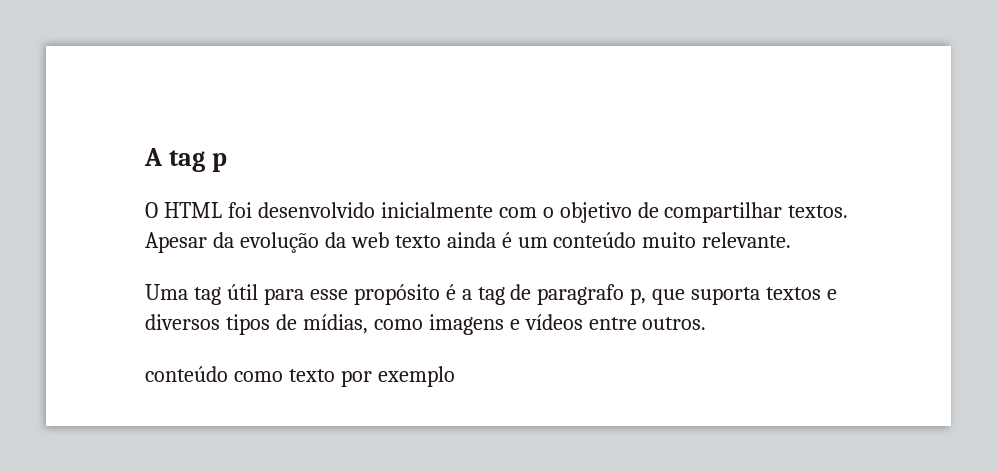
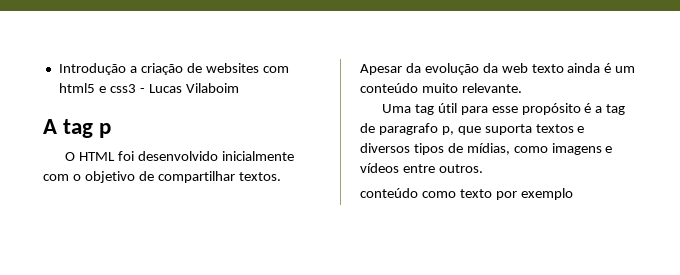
+ Introdução a criação de websites com html5 e css3 - Lucas Vilaboim

